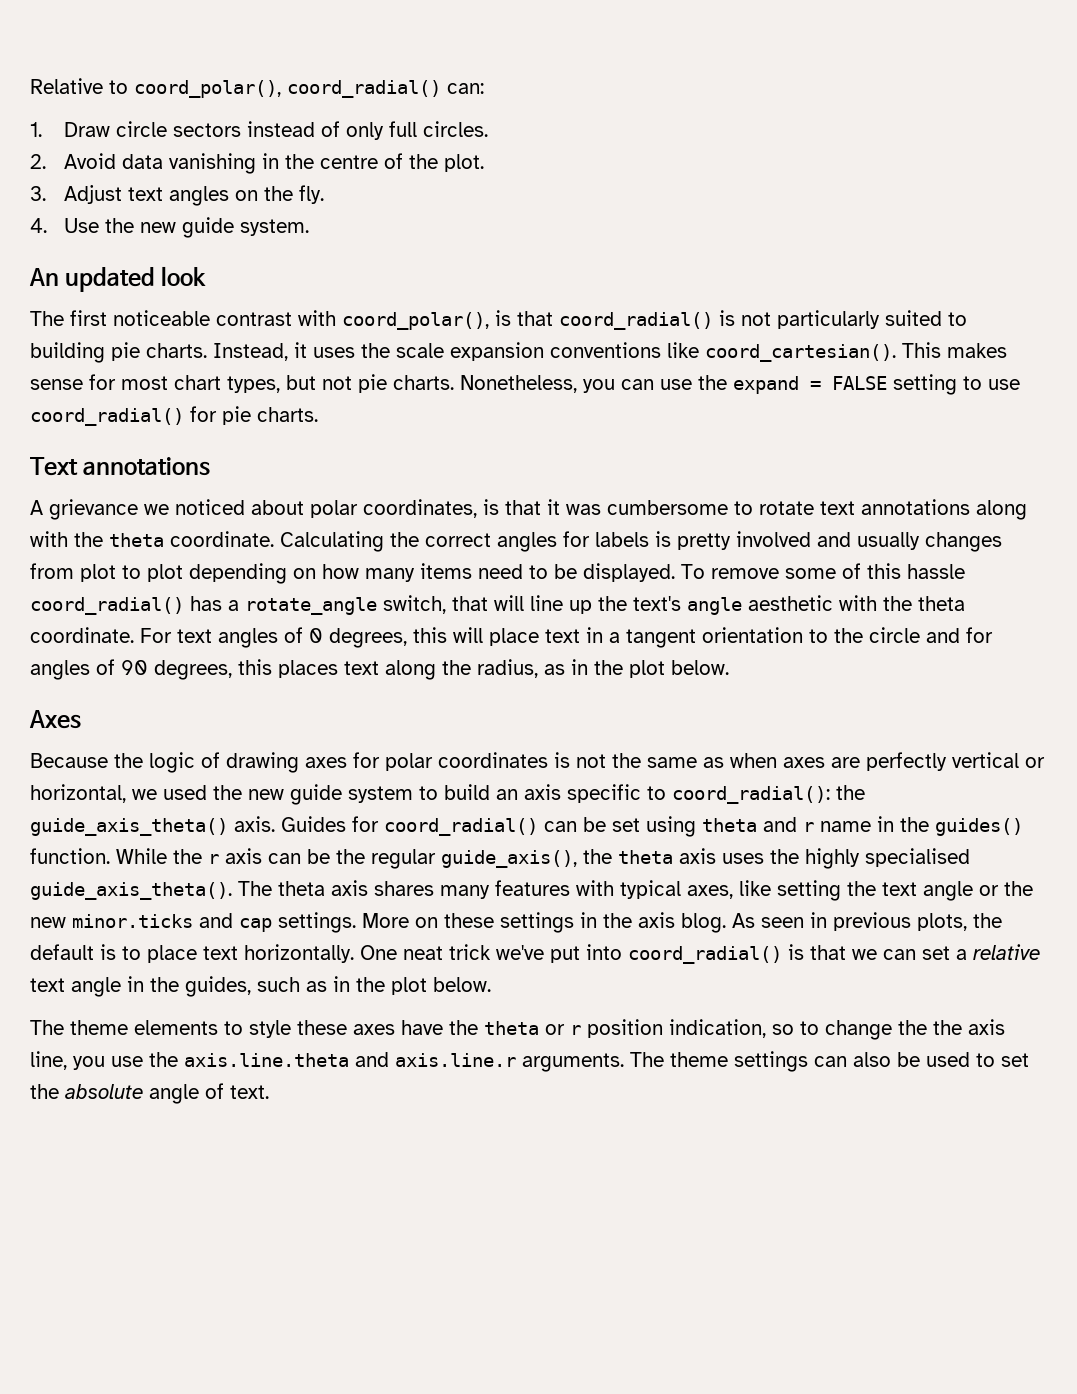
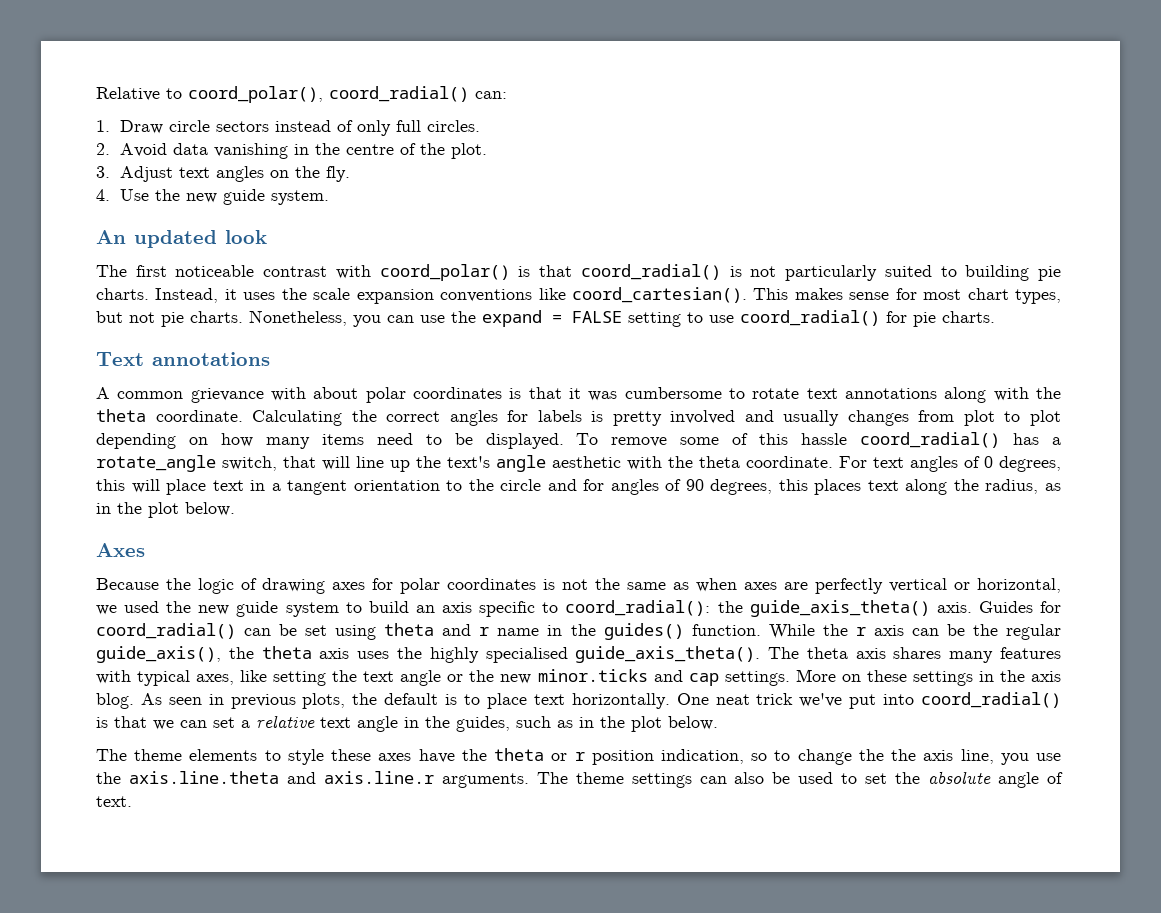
- The first noticeable contrast with coord_polar(), is that coord_radial() is not particularly suited to building pie charts.
+ The first noticeable contrast with coord_polar() is that coord_radial() is not particularly suited to building pie charts.
- A grievance we noticed about polar coordinates, is that it was cumbersome to rotate text annotations along with the theta coordinate.
+ A common grievance with about polar coordinates is that it was cumbersome to rotate text annotations along with the theta coordinate.

